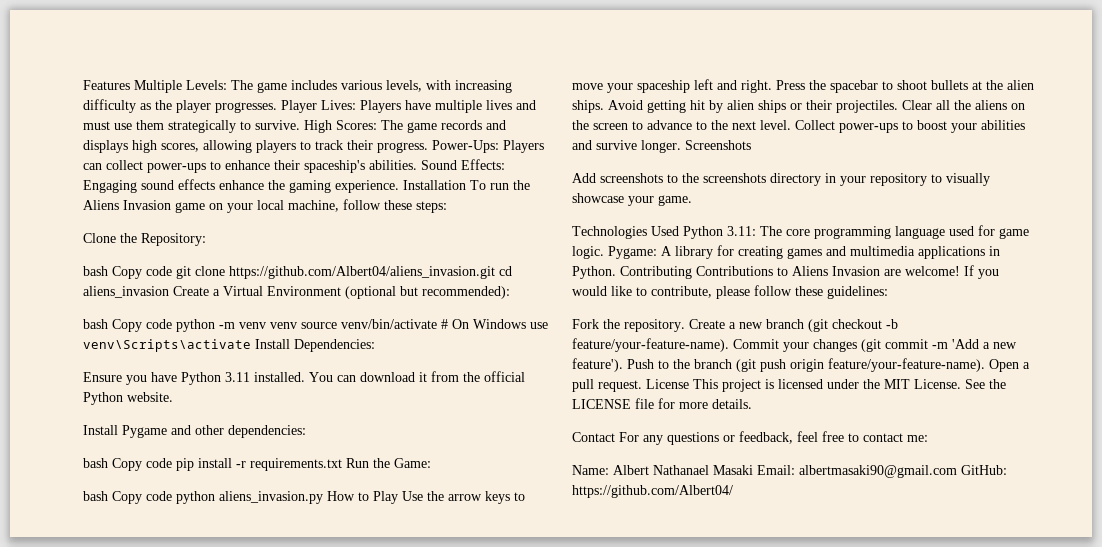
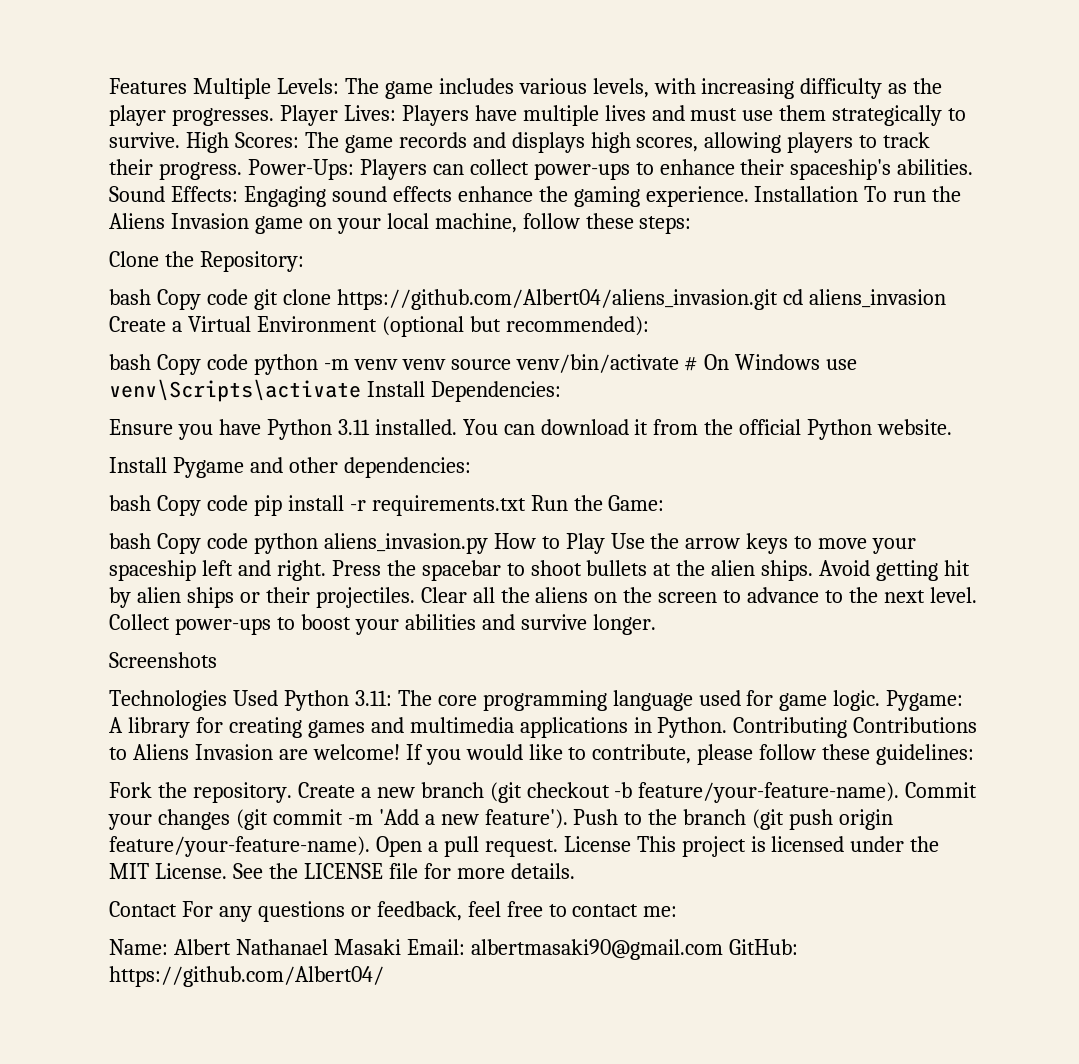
- Collect power-ups to boost your abilities and survive longer. Screenshots
+ Collect power-ups to boost your abilities and survive longer.
+ Screenshots
- Add screenshots to the screenshots directory in your repository to visually showcase your game.

